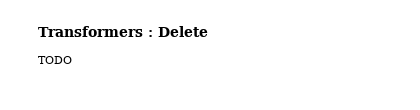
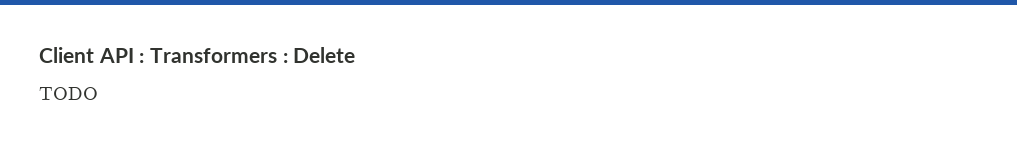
- Transformers : Delete
+ Client API : Transformers : Delete

